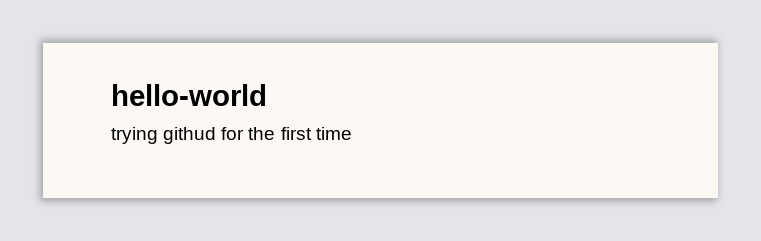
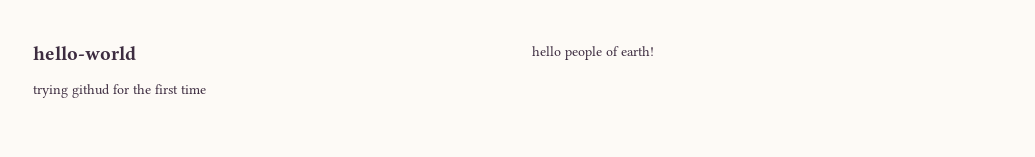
+ hello people of earth!

